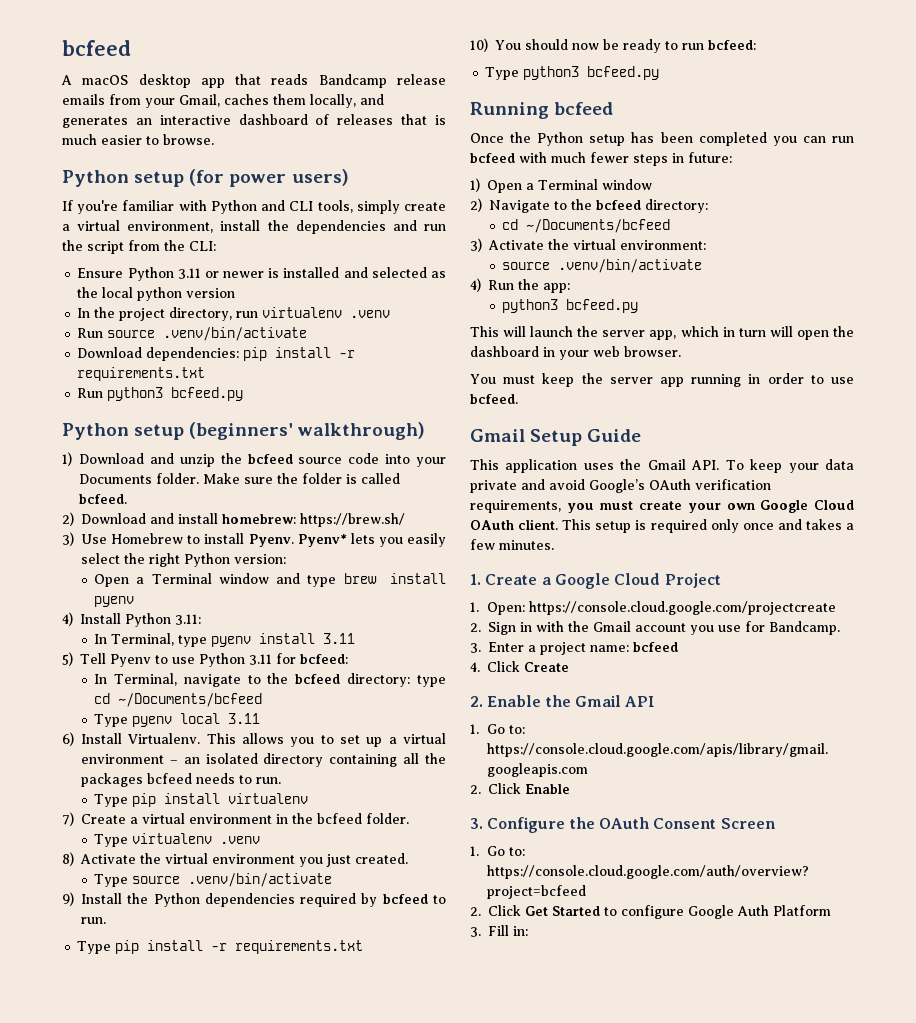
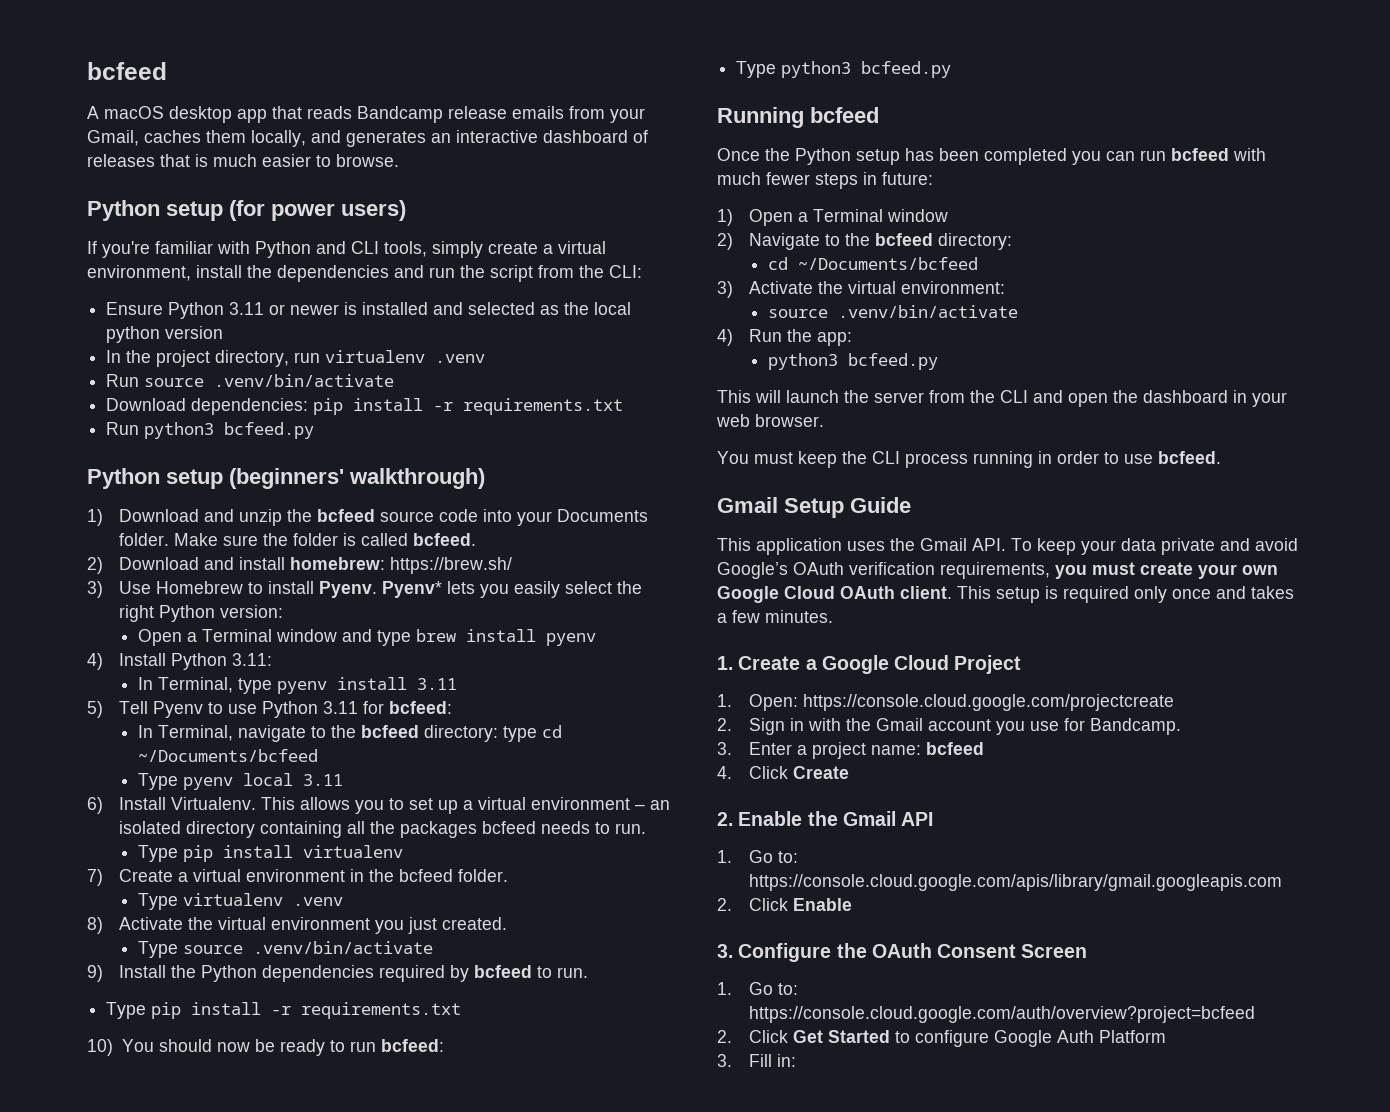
- This will launch the server app, which in turn will open the dashboard in your web browser.
+ This will launch the server from the CLI and open the dashboard in your web browser.
- You must keep the server app running in order to use bcfeed.
+ You must keep the CLI process running in order to use bcfeed.

